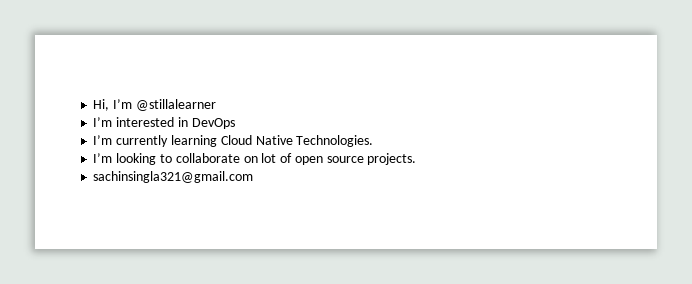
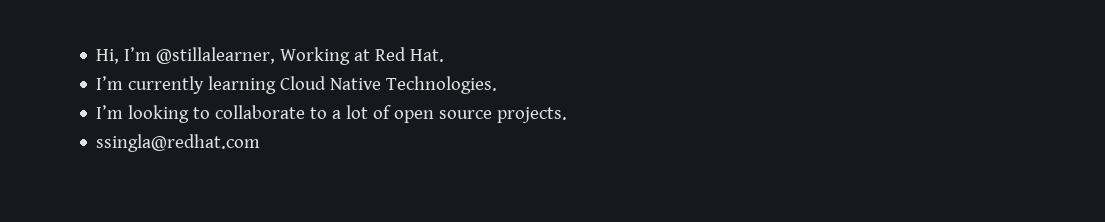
- Hi, I’m @stillalearner
- I’m interested in DevOps
+ Hi, I’m @stillalearner, Working at Red Hat.
- I’m looking to collaborate on lot of open source projects.
+ I’m looking to collaborate to a lot of open source projects.
- sachinsingla321@gmail.com
+ ssingla@redhat.com

